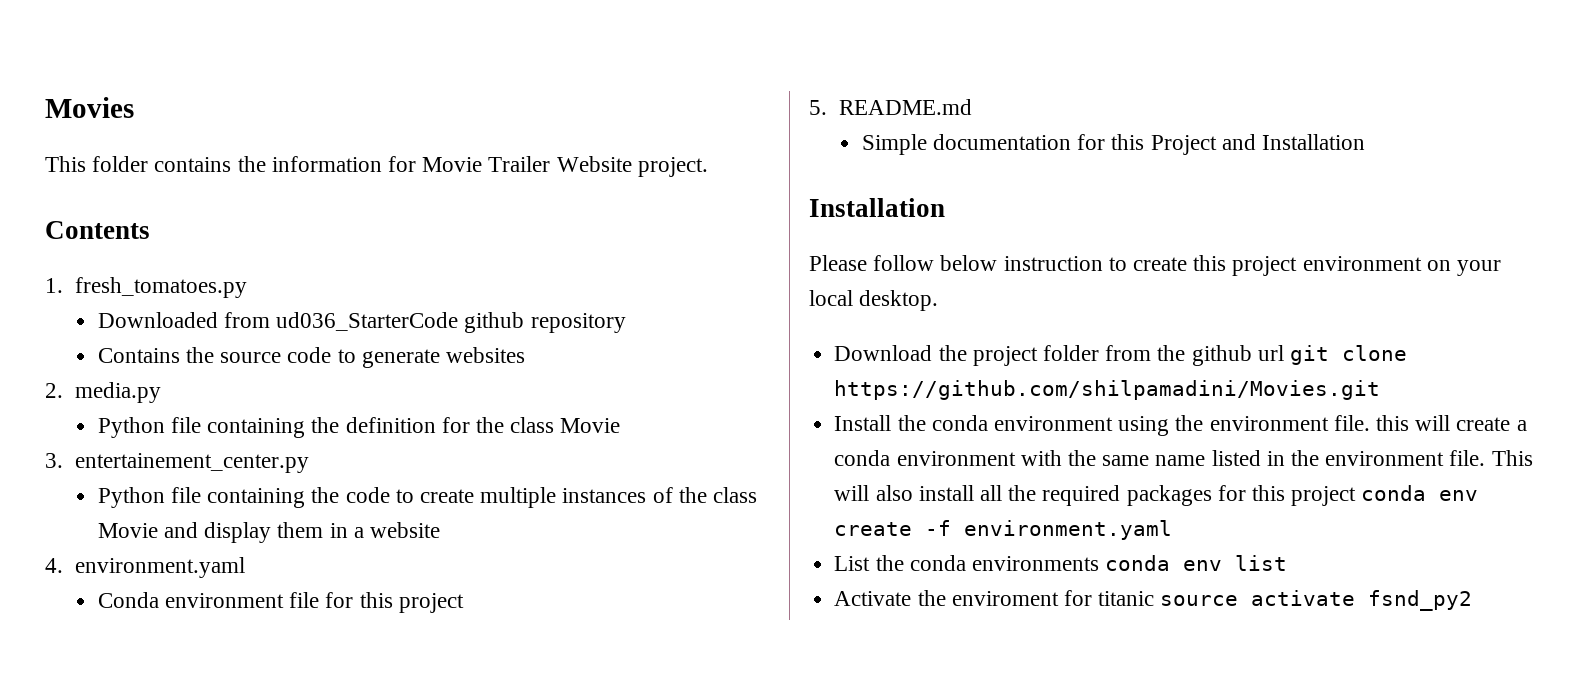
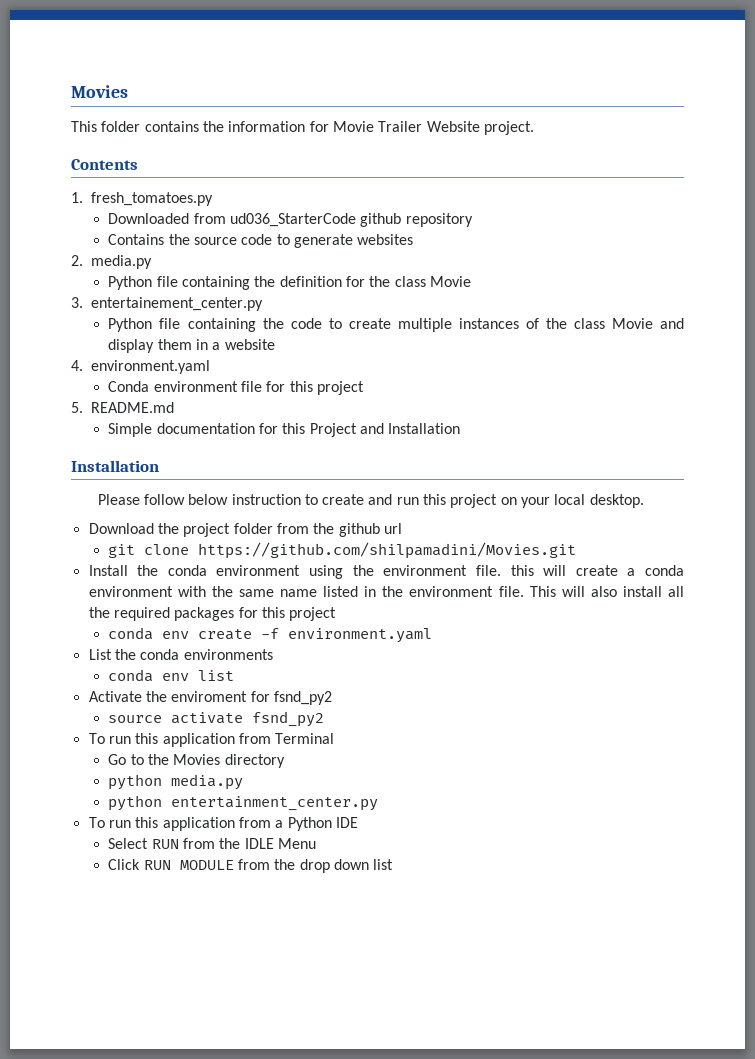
- Please follow below instruction to create this project environment on your local desktop.
+ Please follow below instruction to create and run this project on your local desktop.
- Download the project folder from the github url git clone https://github.com/shilpamadini/Movies.git
+ Download the project folder from the github url
+ git clone https://github.com/shilpamadini/Movies.git
- This will also install all the required packages for this project conda env create -f environment.yaml
+ This will also install all the required packages for this project
+ conda env create -f environment.yaml
- List the conda environments conda env list
+ List the conda environments
+ conda env list
- Activate the enviroment for titanic source activate fsnd_py2
+ Activate the enviroment for fsnd_py2
+ source activate fsnd_py2
+ To run this application from Terminal
+ Go to the Movies directory
+ python media.py
+ python entertainment_center.py
+ To run this application from a Python IDE
+ Select RUN from the IDLE Menu
+ Click RUN MODULE from the drop down list

